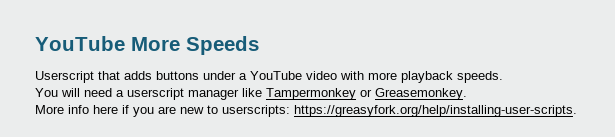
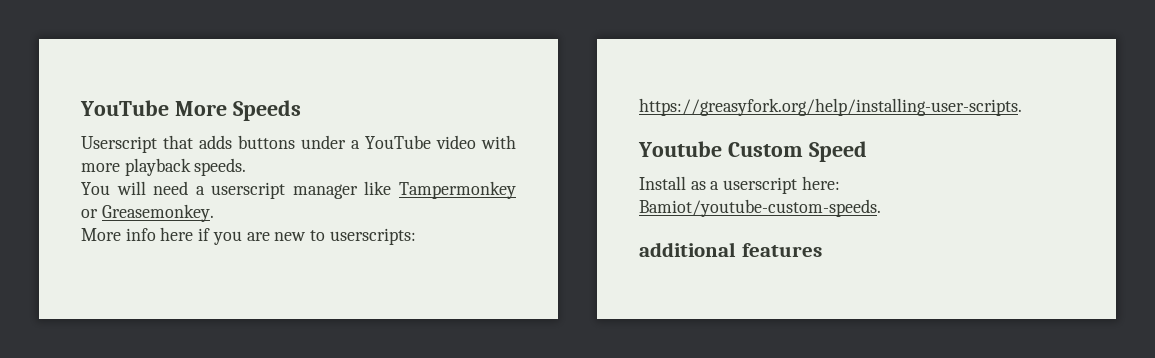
+ Youtube Custom Speed
+ Install as a userscript here: Bamiot/youtube-custom-speeds.
+ additional features

